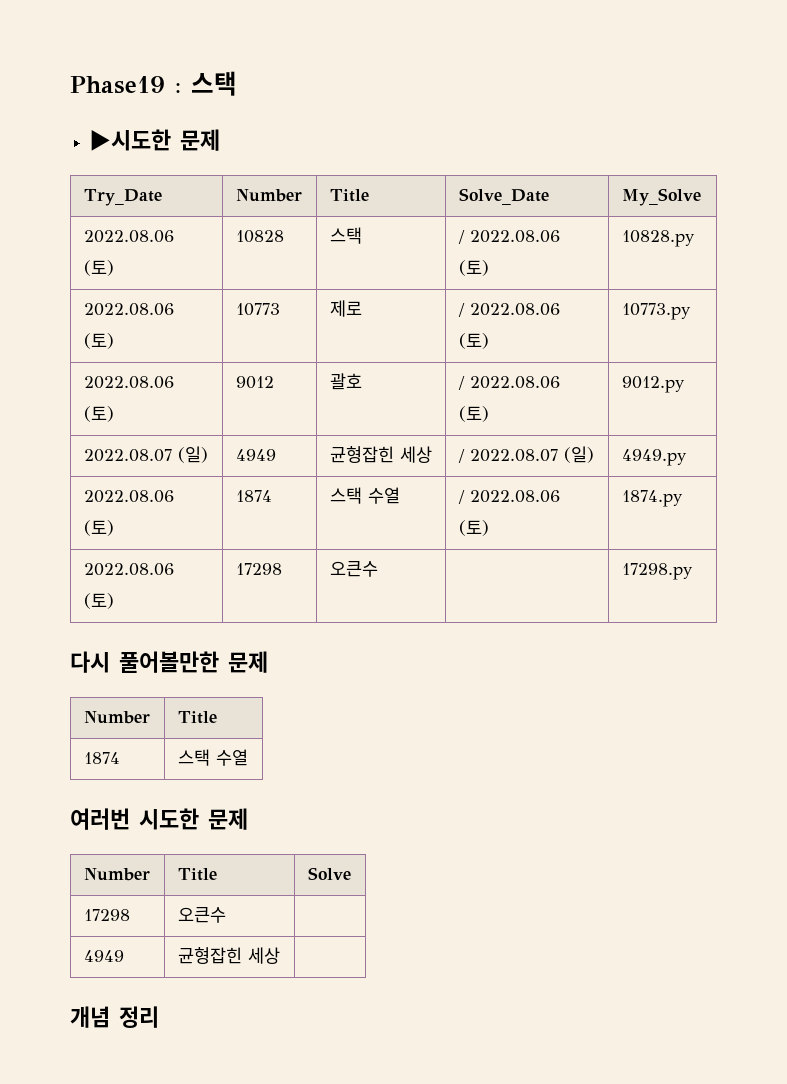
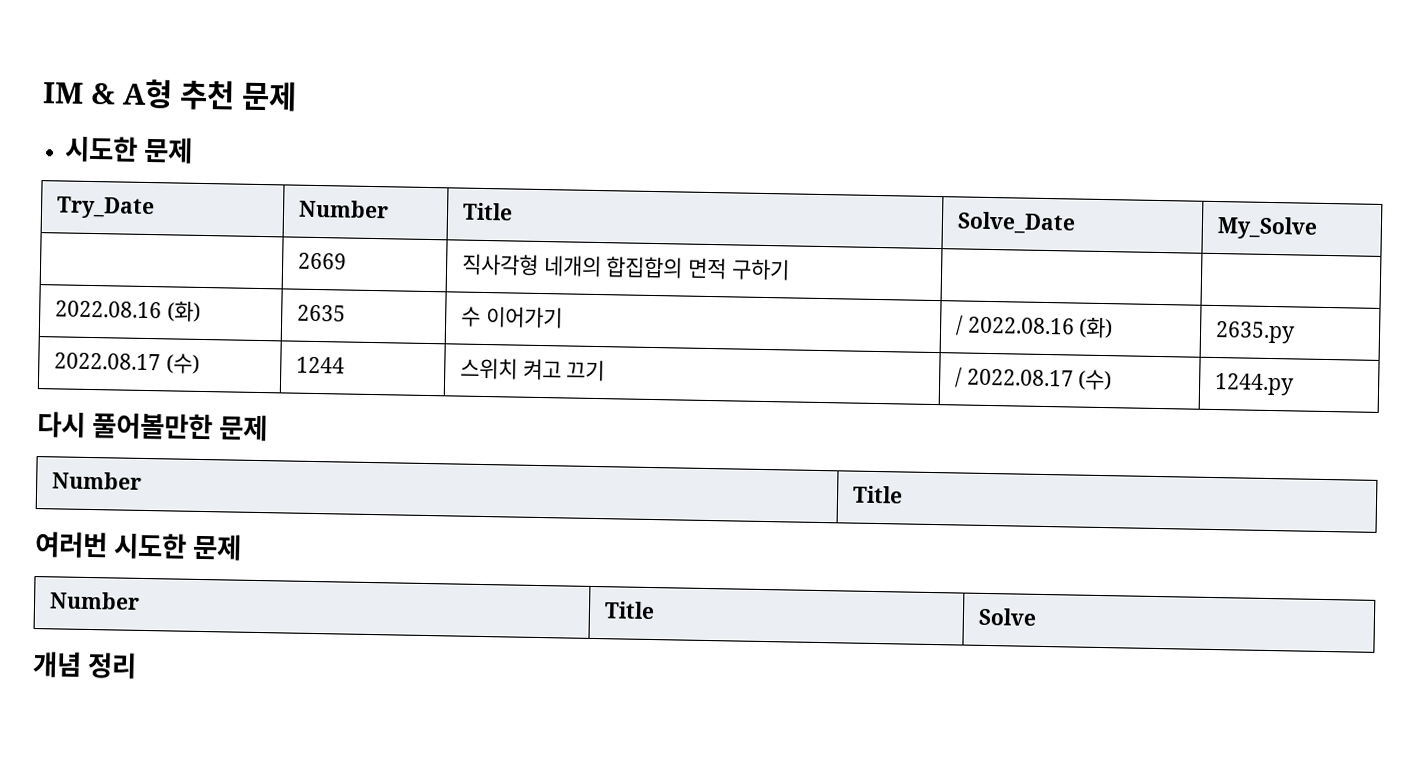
- Phase19 : 스택
- ▶시도한 문제
+ IM & A형 추천 문제
+ 시도한 문제
- 2022.08.06 (토) | 10828 | 스택 | / 2022.08.06 (토) | 10828.py
- 2022.08.06 (토) | 10773 | 제로 | / 2022.08.06 (토) | 10773.py
- 2022.08.06 (토) | 9012 | 괄호 | / 2022.08.06 (토) | 9012.py
- 2022.08.07 (일) | 4949 | 균형잡힌 세상 | / 2022.08.07 (일) | 4949.py
- 2022.08.06 (토) | 1874 | 스택 수열 | / 2022.08.06 (토) | 1874.py
- 2022.08.06 (토) | 17298 | 오큰수 | | 17298.py
+ | 2669 | 직사각형 네개의 합집합의 면적 구하기 | |
+ 2022.08.16 (화) | 2635 | 수 이어가기 | / 2022.08.16 (화) | 2635.py
+ 2022.08.17 (수) | 1244 | 스위치 켜고 끄기 | / 2022.08.17 (수) | 1244.py
  다시 풀어볼만한 문제
  Number | Title
- 1874 | 스택 수열
  Number | Title | Solve
- 17298 | 오큰수 |
- 4949 | 균형잡힌 세상 |

